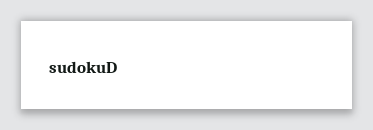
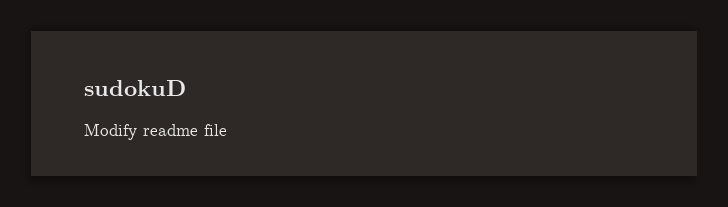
+ Modify readme file

